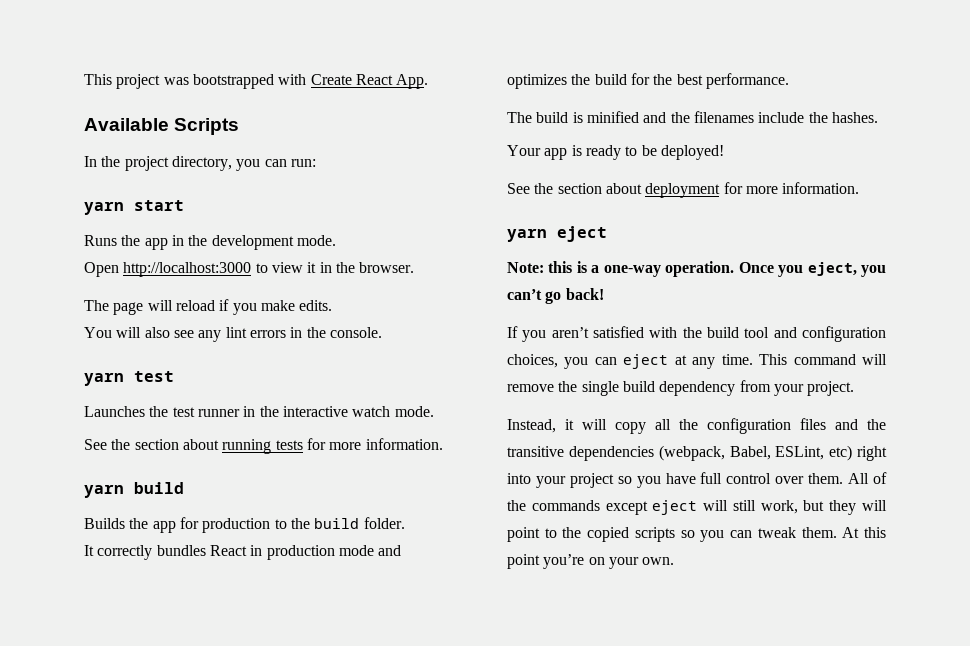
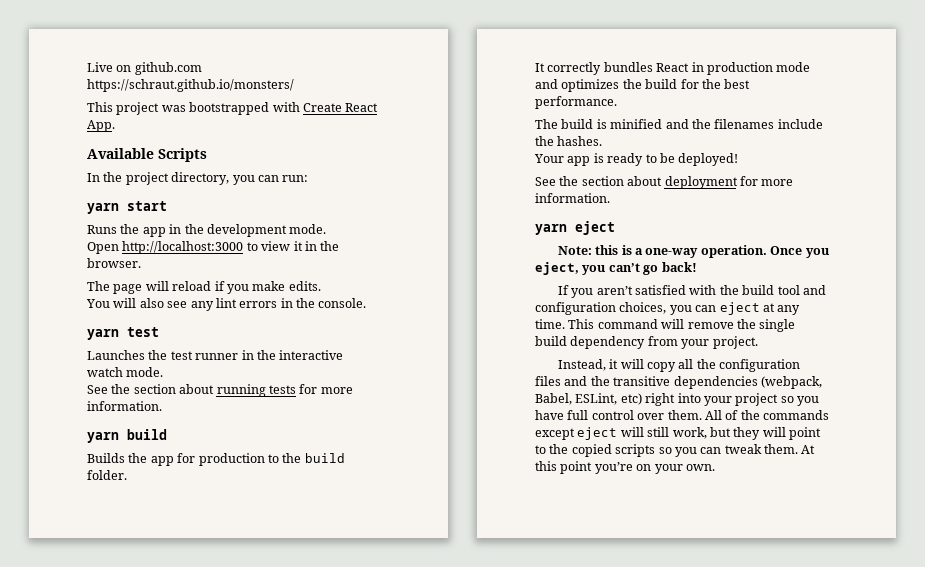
+ Live on github.com https://schraut.github.io/monsters/

